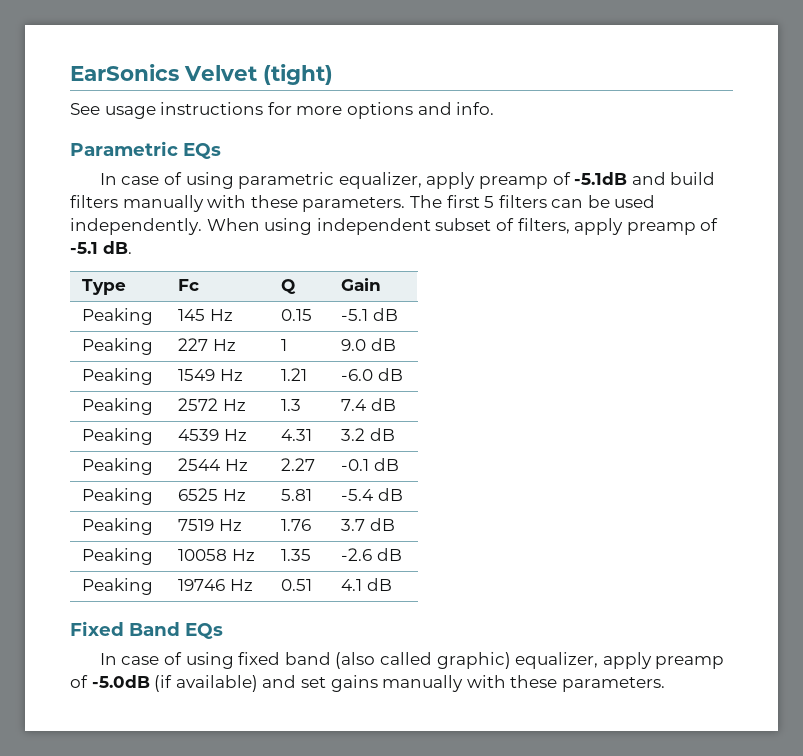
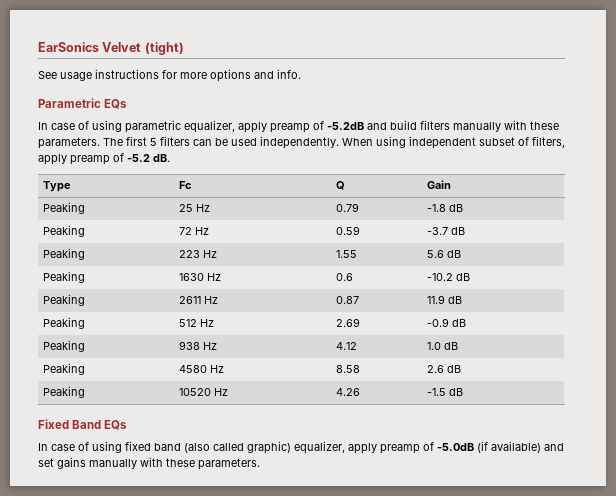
- In case of using parametric equalizer, apply preamp of -5.1dB and build filters manually with these parameters.
+ In case of using parametric equalizer, apply preamp of -5.2dB and build filters manually with these parameters.
- When using independent subset of filters, apply preamp of -5.1 dB.
+ When using independent subset of filters, apply preamp of -5.2 dB.
- Peaking | 145 Hz | 0.15 | -5.1 dB
- Peaking | 227 Hz | 1 | 9.0 dB
- Peaking | 1549 Hz | 1.21 | -6.0 dB
- Peaking | 2572 Hz | 1.3 | 7.4 dB
- Peaking | 4539 Hz | 4.31 | 3.2 dB
- Peaking | 2544 Hz | 2.27 | -0.1 dB
- Peaking | 6525 Hz | 5.81 | -5.4 dB
- Peaking | 7519 Hz | 1.76 | 3.7 dB
- Peaking | 10058 Hz | 1.35 | -2.6 dB
- Peaking | 19746 Hz | 0.51 | 4.1 dB
+ Peaking | 25 Hz | 0.79 | -1.8 dB
+ Peaking | 72 Hz | 0.59 | -3.7 dB
+ Peaking | 223 Hz | 1.55 | 5.6 dB
+ Peaking | 1630 Hz | 0.6 | -10.2 dB
+ Peaking | 2611 Hz | 0.87 | 11.9 dB
+ Peaking | 512 Hz | 2.69 | -0.9 dB
+ Peaking | 938 Hz | 4.12 | 1.0 dB
+ Peaking | 4580 Hz | 8.58 | 2.6 dB
+ Peaking | 10520 Hz | 4.26 | -1.5 dB

